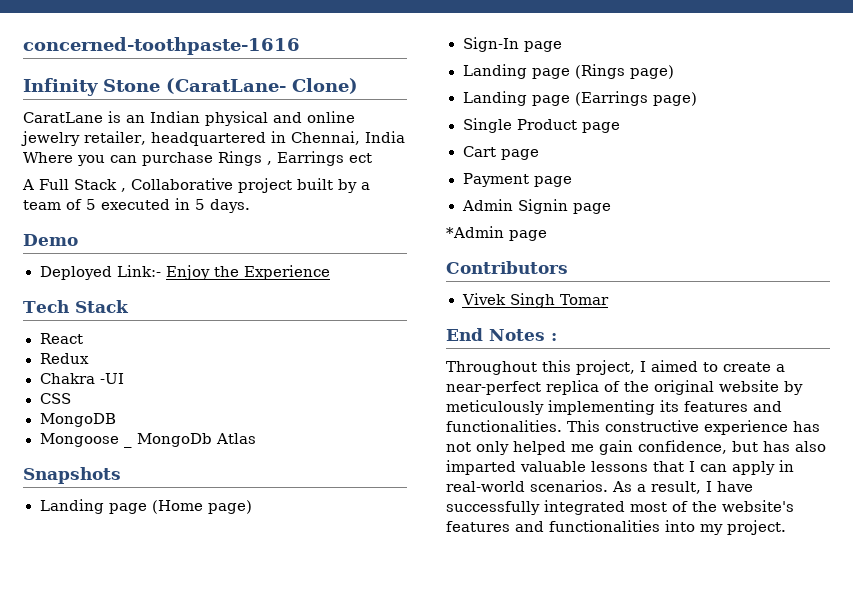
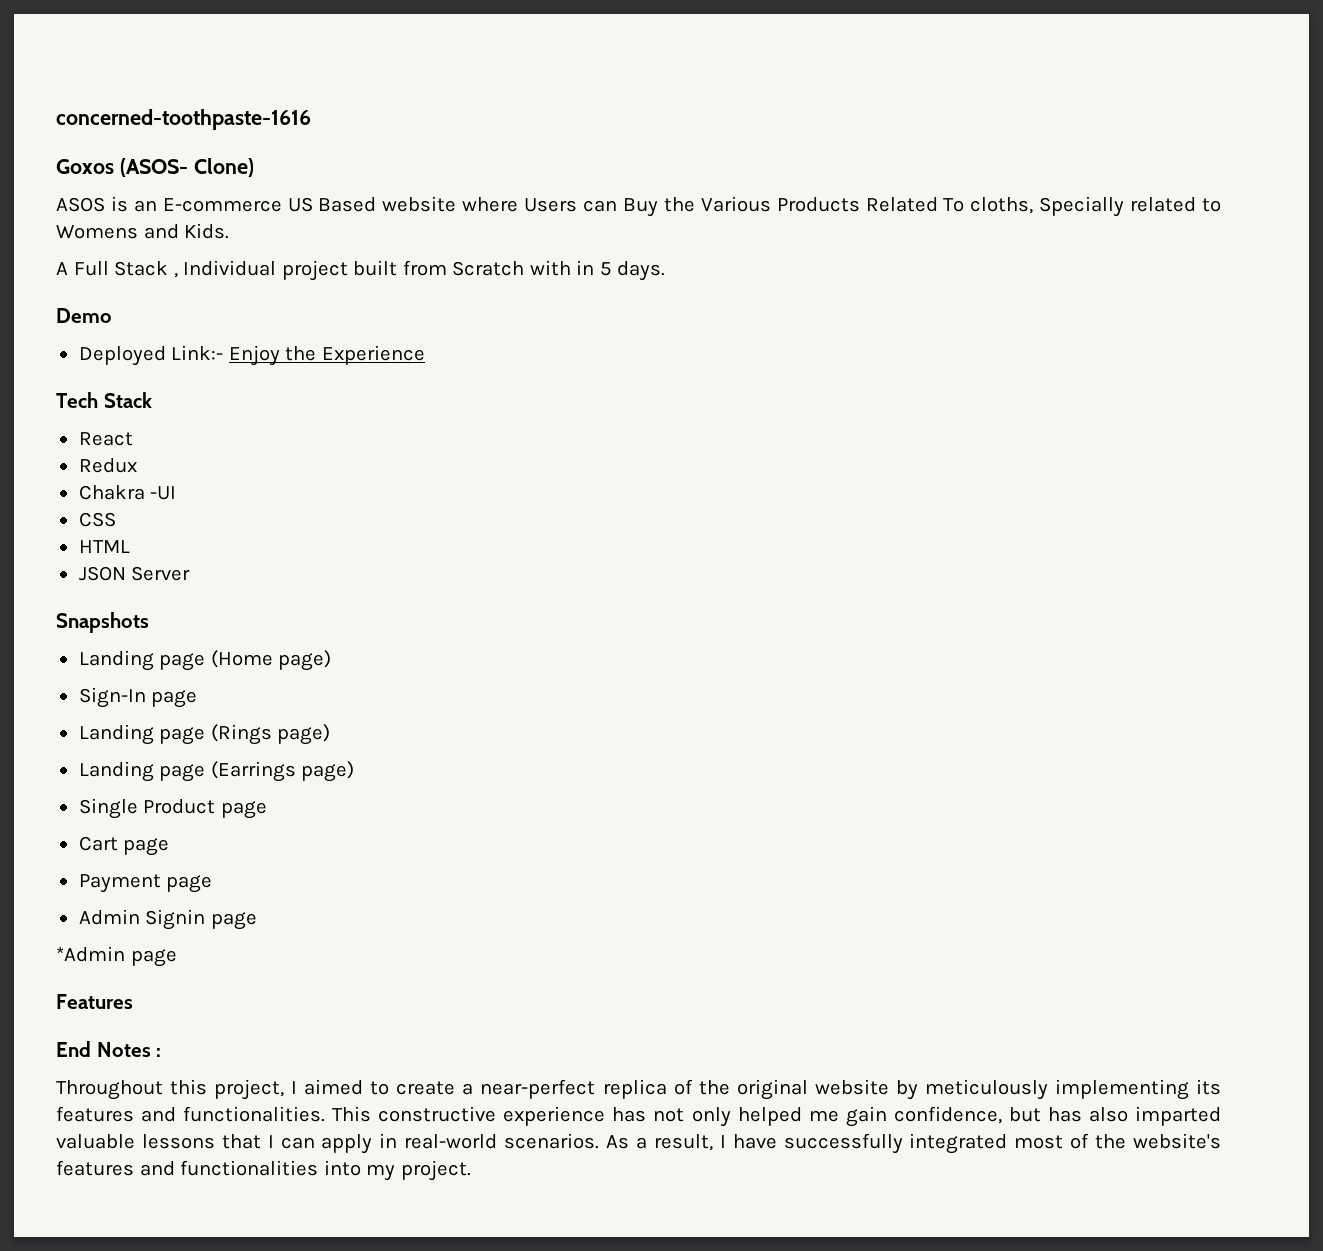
- Infinity Stone (CaratLane- Clone)
+ Goxos (ASOS- Clone)
- CaratLane is an Indian physical and online jewelry retailer, headquartered in Chennai, India Where you can purchase Rings , Earrings ect
+ ASOS is an E-commerce US Based website where Users can Buy the Various Products Related To cloths, Specially related to Womens and Kids.
- A Full Stack , Collaborative project built by a team of 5 executed in 5 days.
+ A Full Stack , Individual project built from Scratch with in 5 days.
- MongoDB
- Mongoose _ MongoDb Atlas
+ HTML
+ JSON Server
- Contributors
- Vivek Singh Tomar
+ Features

